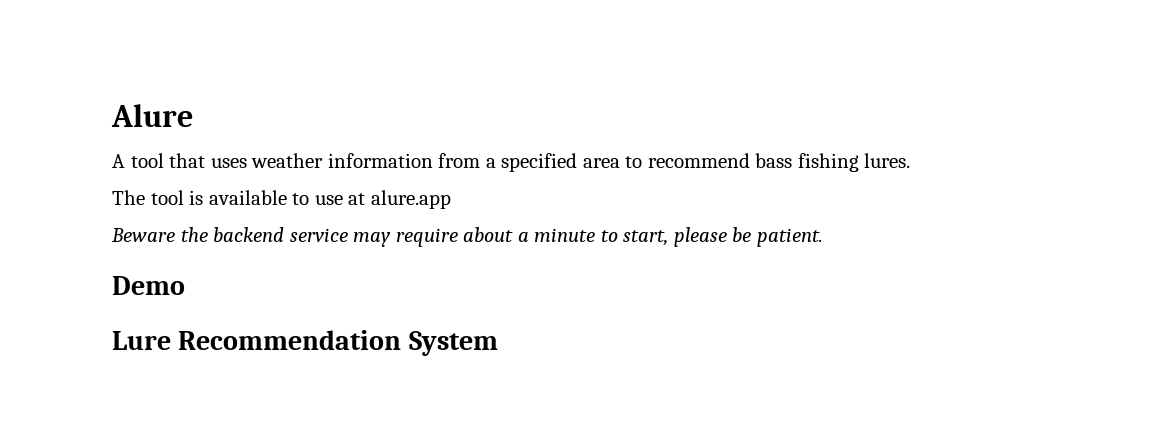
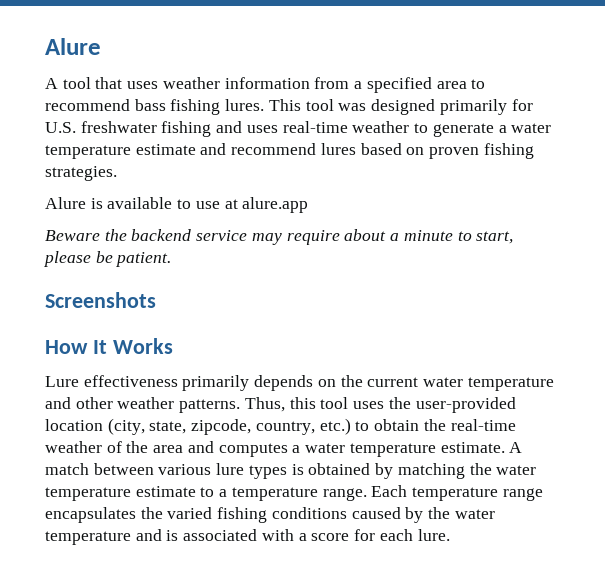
- A tool that uses weather information from a specified area to recommend bass fishing lures.
- The tool is available to use at alure.app
+ A tool that uses weather information from a specified area to recommend bass fishing lures. This tool was designed primarily for U.S. freshwater fishing and uses real-time weather to generate a water temperature estimate and recommend lures based on proven fishing strategies.
+ Alure is available to use at alure.app
- Demo
- Lure Recommendation System
+ Screenshots
+ How It Works
+ Lure effectiveness primarily depends on the current water temperature and other weather patterns. Thus, this tool uses the user-provided location (city, state, zipcode, country, etc.) to obtain the real-time weather of the area and computes a water temperature estimate. A match between various lure types is obtained by matching the water temperature estimate to a temperature range. Each temperature range encapsulates the varied fishing conditions caused by the water temperature and is associated with a score for each lure.

